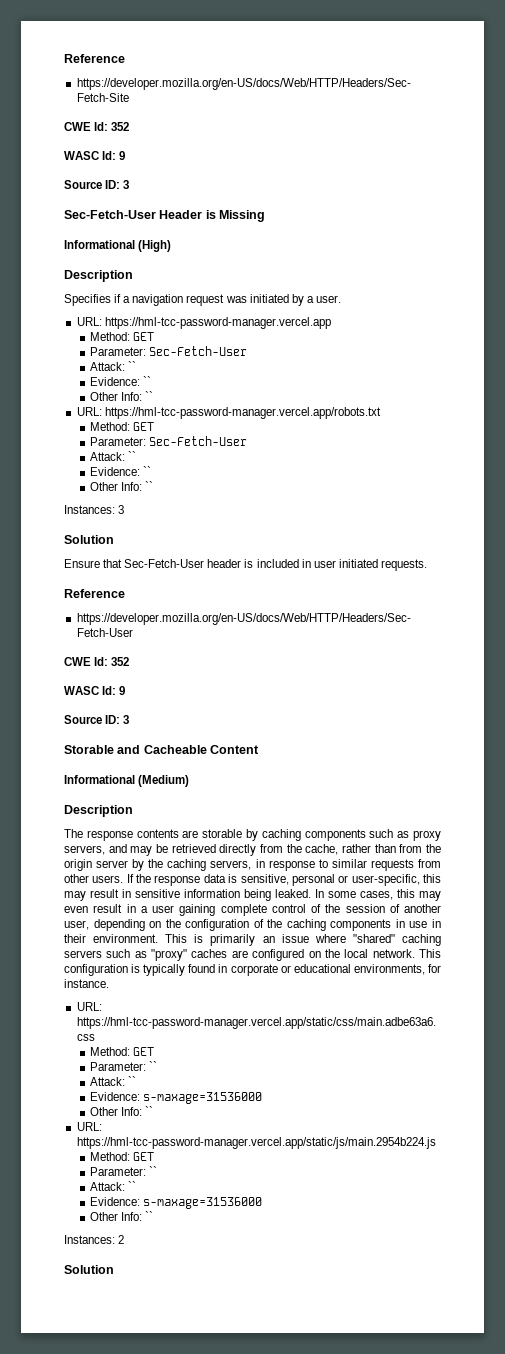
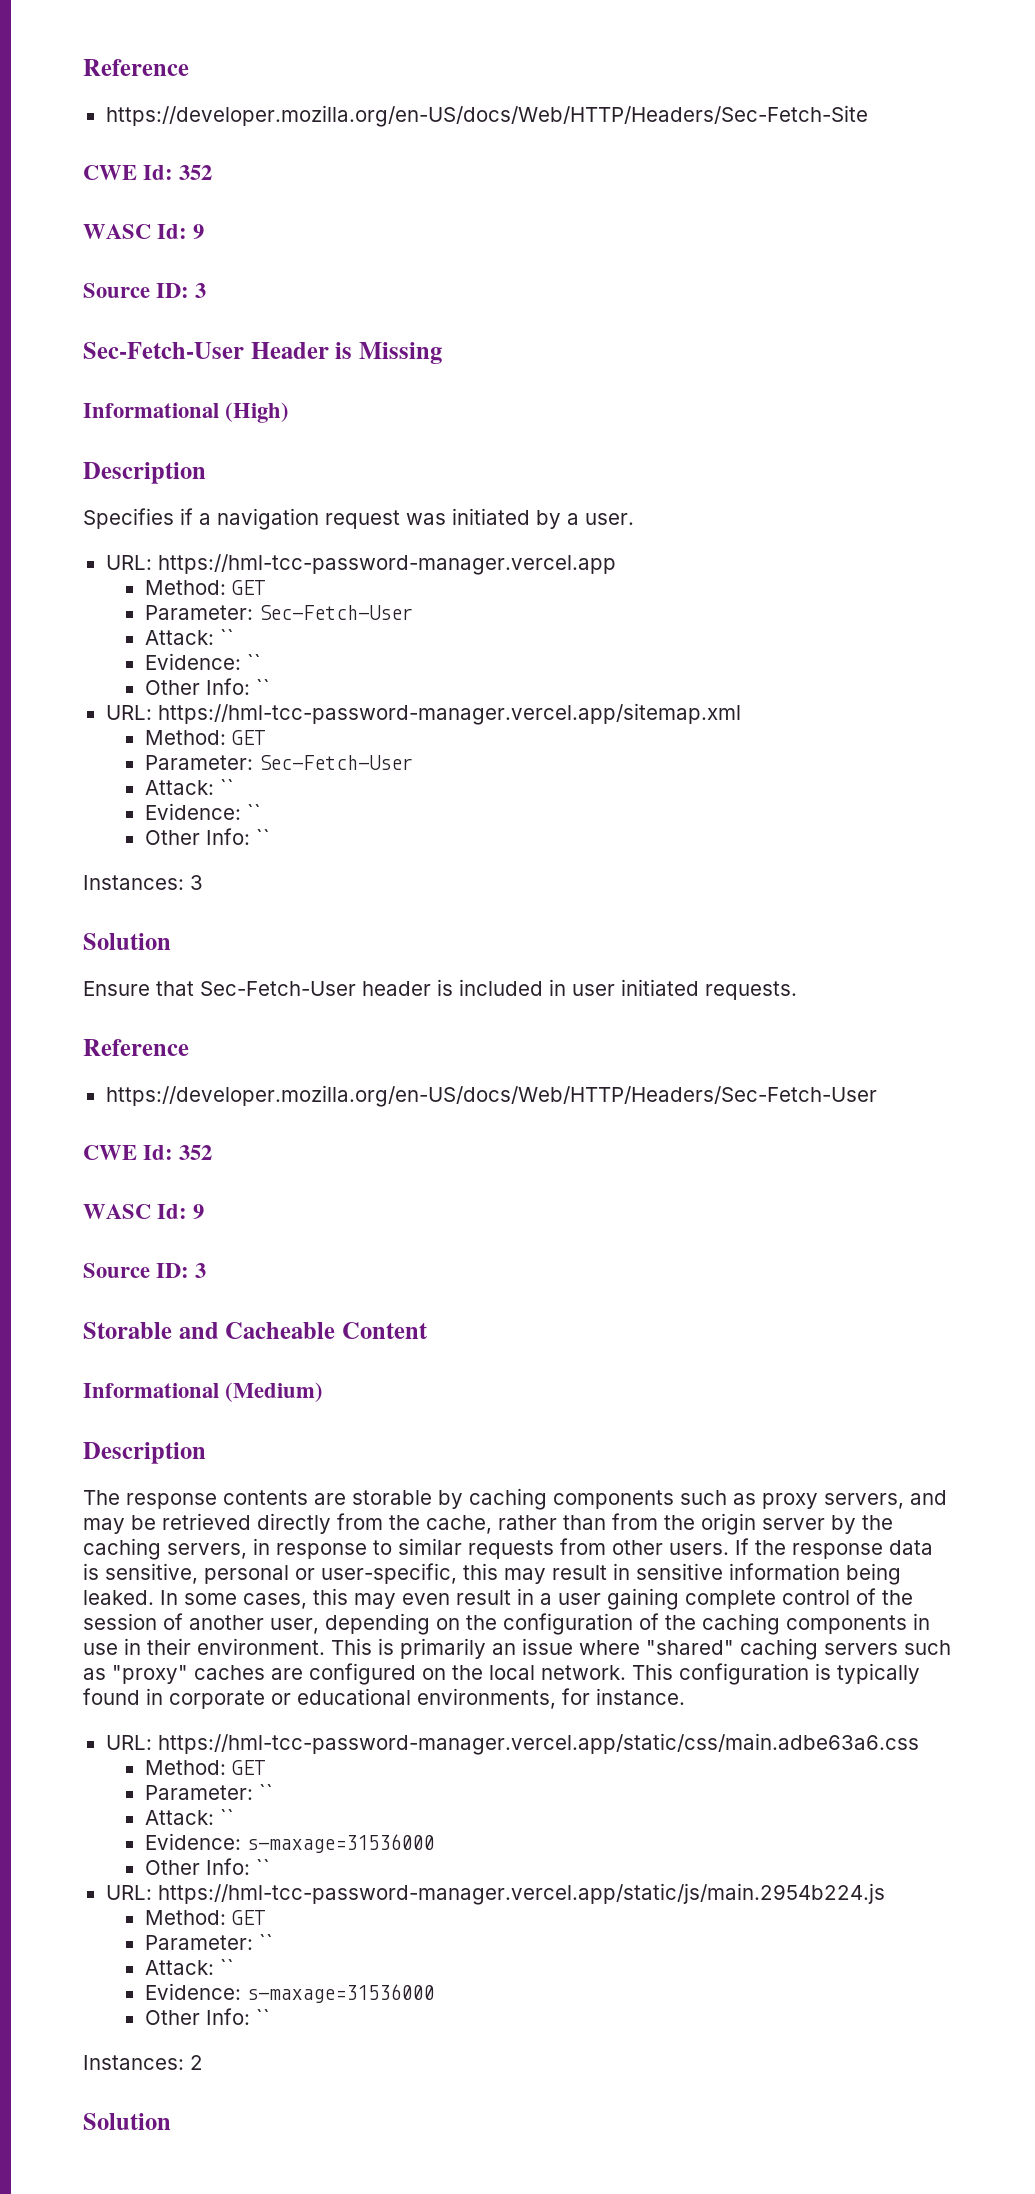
- URL: https://hml-tcc-password-manager.vercel.app/robots.txt
+ URL: https://hml-tcc-password-manager.vercel.app/sitemap.xml

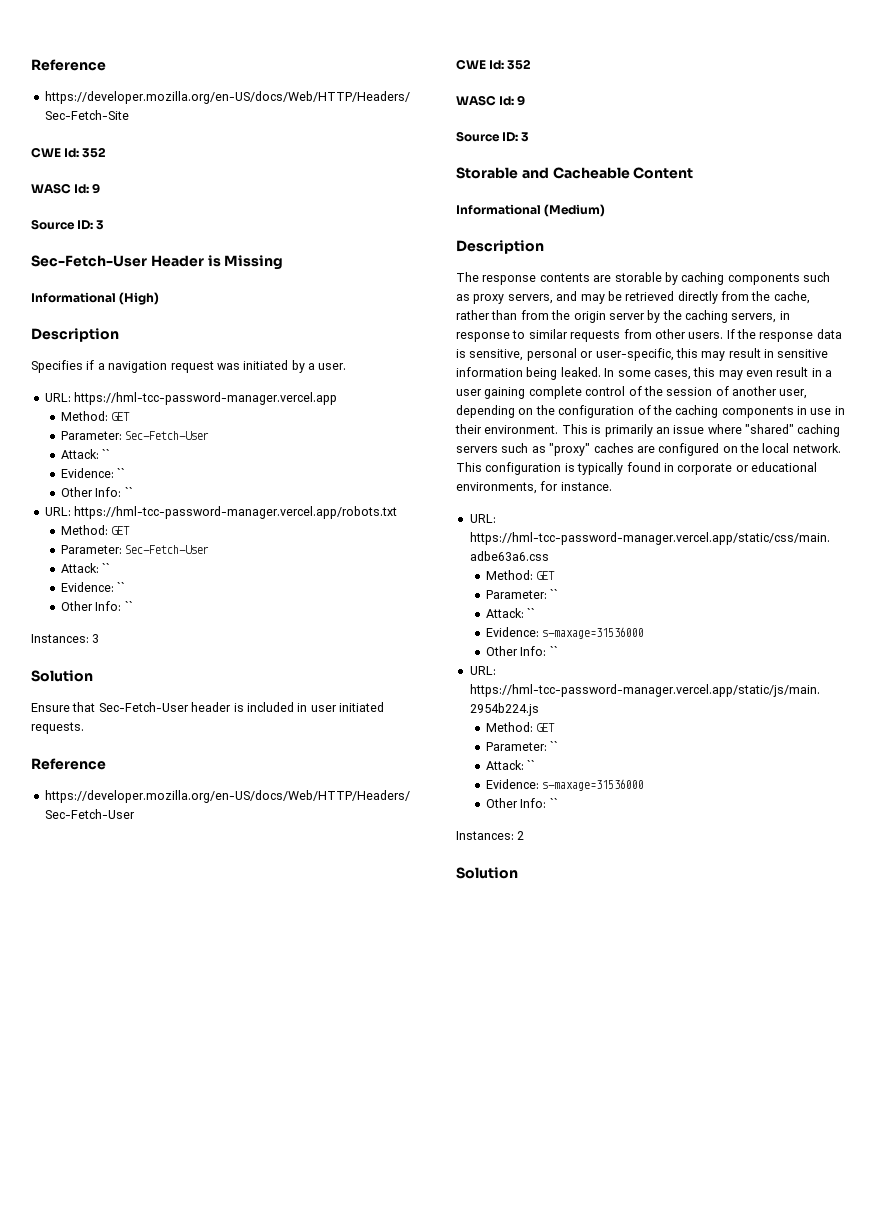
- URL: https://hml-tcc-password-manager.vercel.app/sitemap.xml
+ URL: https://hml-tcc-password-manager.vercel.app/robots.txt

